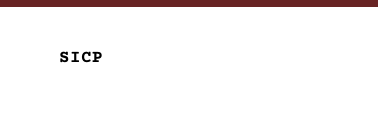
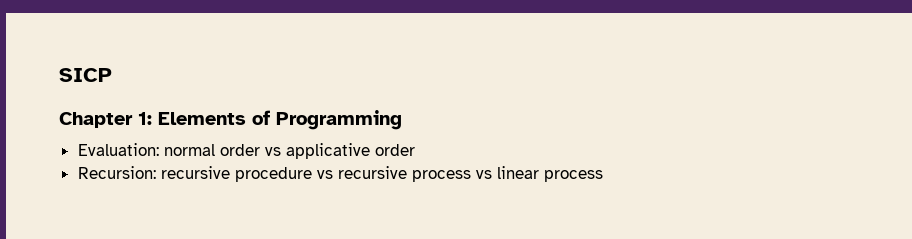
+ Chapter 1: Elements of Programming
+ Evaluation: normal order vs applicative order
+ Recursion: recursive procedure vs recursive process vs linear process

